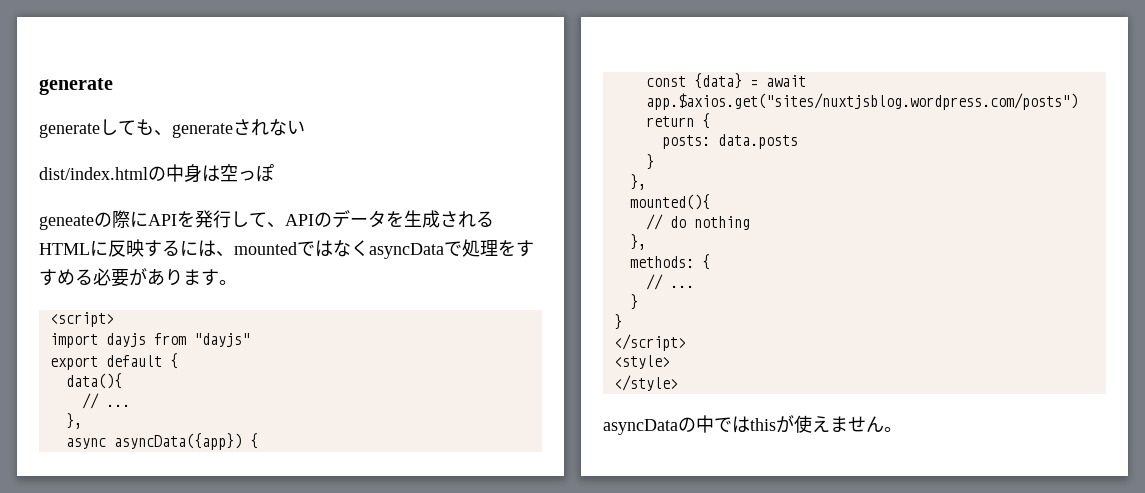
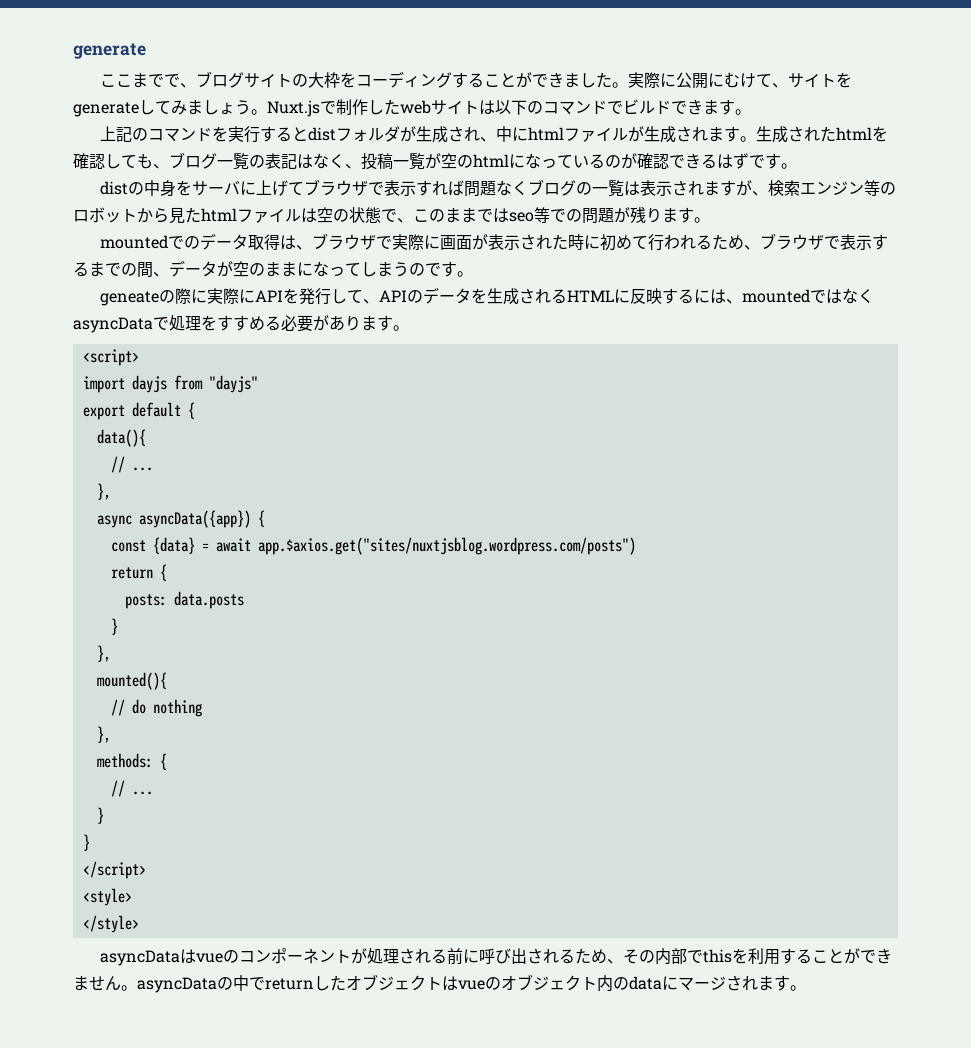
- generateしても、generateされない
- dist/index.htmlの中身は空っぽ
+ ここまでで、ブログサイトの大枠をコーディングすることができました。実際に公開にむけて、サイトをgenerateしてみましょう。Nuxt.jsで制作したwebサイトは以下のコマンドでビルドできます。
+ 上記のコマンドを実行するとdistフォルダが生成され、中にhtmlファイルが生成されます。生成されたhtmlを確認しても、ブログ一覧の表記はなく、投稿一覧が空のhtmlになっているのが確認できるはずです。
+ distの中身をサーバに上げてブラウザで表示すれば問題なくブログの一覧は表示されますが、検索エンジン等のロボットから見たhtmlファイルは空の状態で、このままではseo等での問題が残ります。
+ mountedでのデータ取得は、ブラウザで実際に画面が表示された時に初めて行われるため、ブラウザで表示するまでの間、データが空のままになってしまうのです。
- geneateの際にAPIを発行して、APIのデータを生成されるHTMLに反映するには、mountedではなくasyncDataで処理をすすめる必要があります。
+ geneateの際に実際にAPIを発行して、APIのデータを生成されるHTMLに反映するには、mountedではなくasyncDataで処理をすすめる必要があります。
- asyncDataの中ではthisが使えません。
+ asyncDataはvueのコンポーネントが処理される前に呼び出されるため、その内部でthisを利用することができません。asyncDataの中でreturnしたオブジェクトはvueのオブジェクト内のdataにマージされます。

